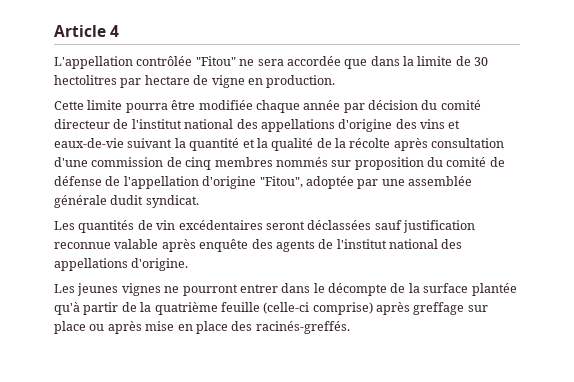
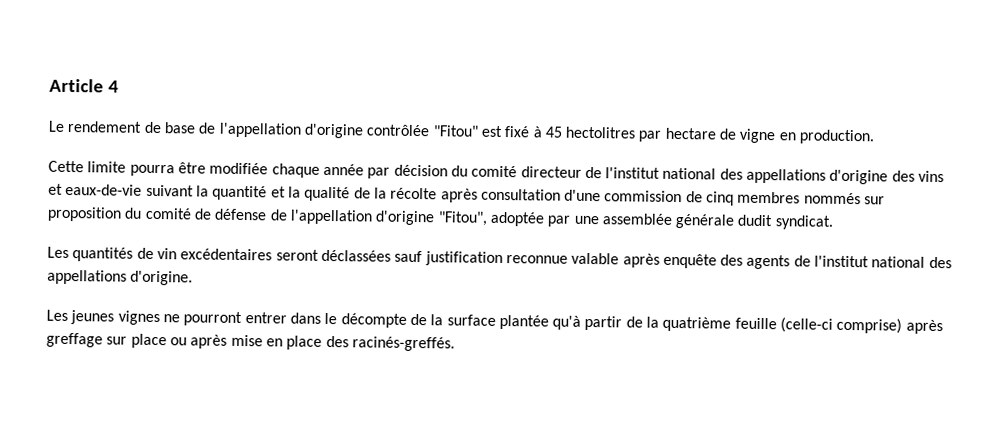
- L'appellation contrôlée "Fitou" ne sera accordée que dans la limite de 30 hectolitres par hectare de vigne en production.
+ Le rendement de base de l'appellation d'origine contrôlée "Fitou" est fixé à 45 hectolitres par hectare de vigne en production.

